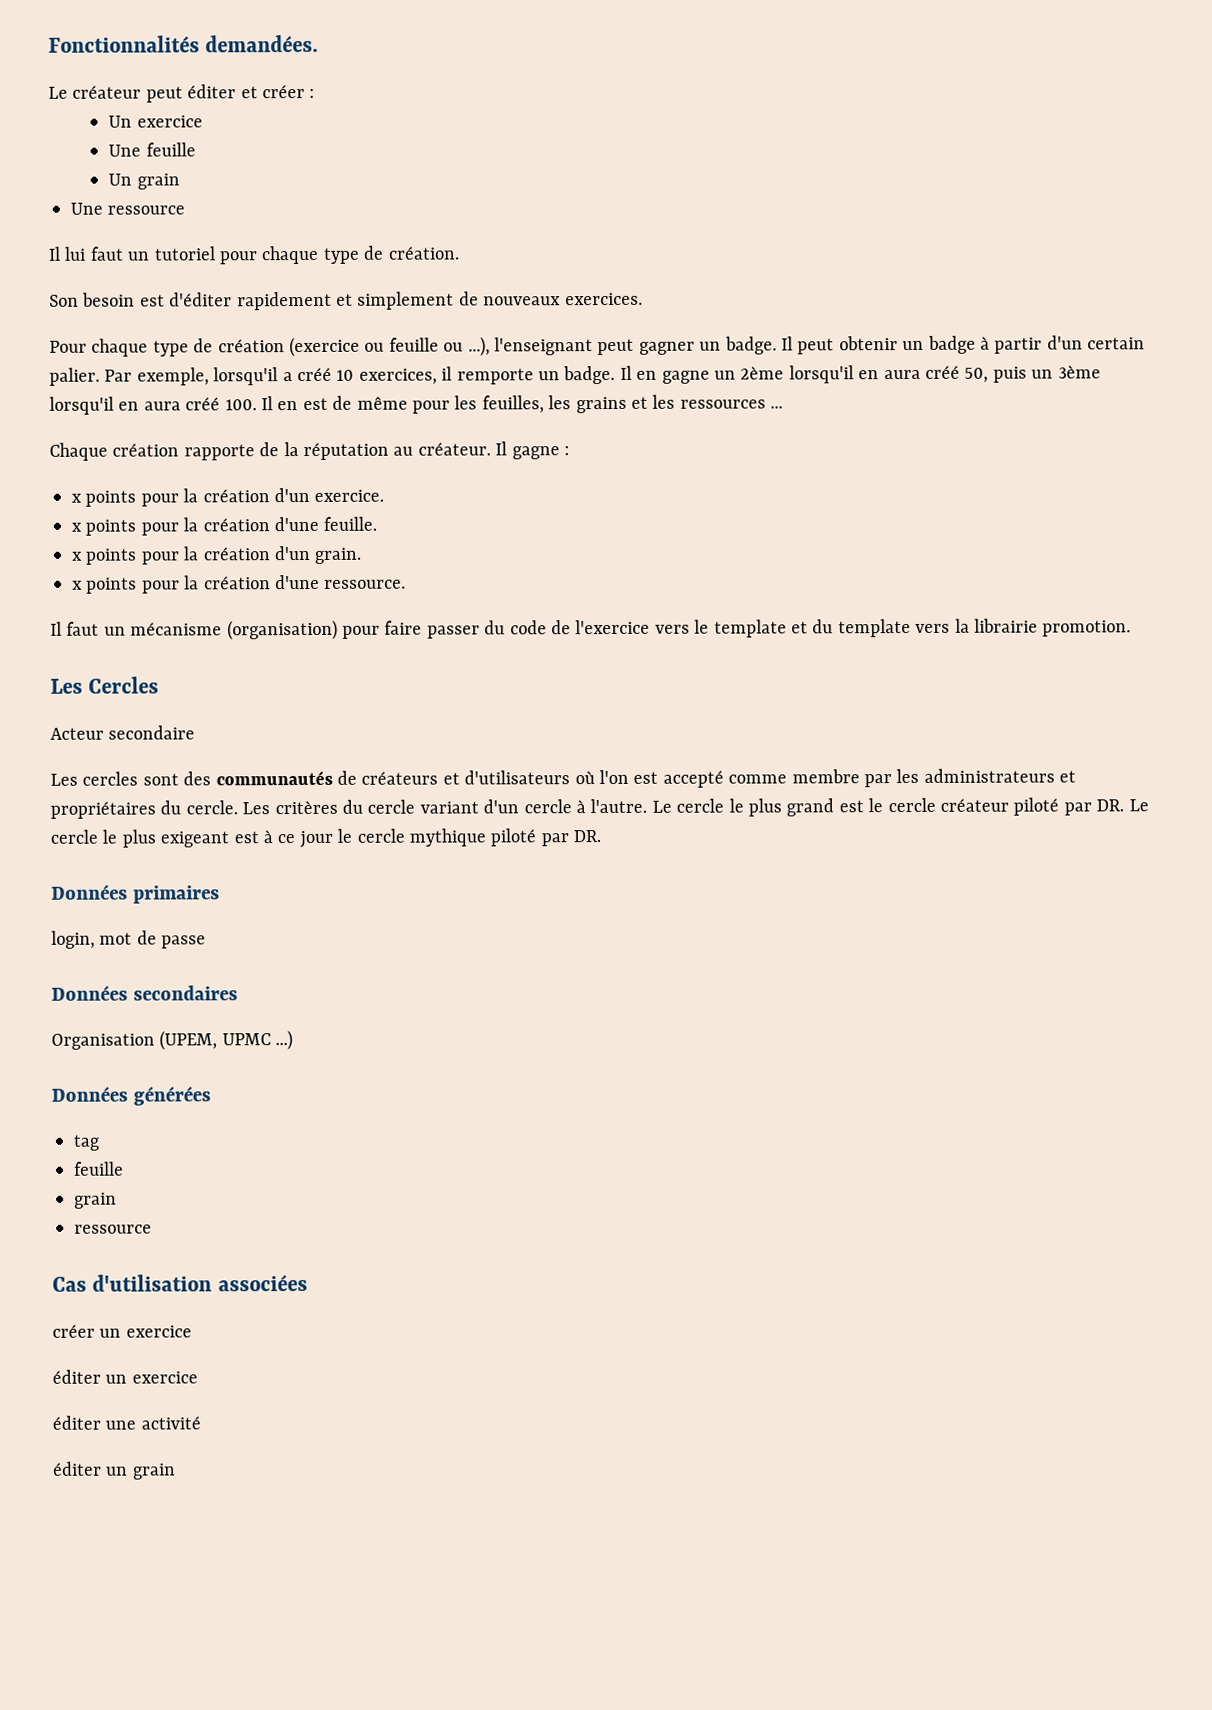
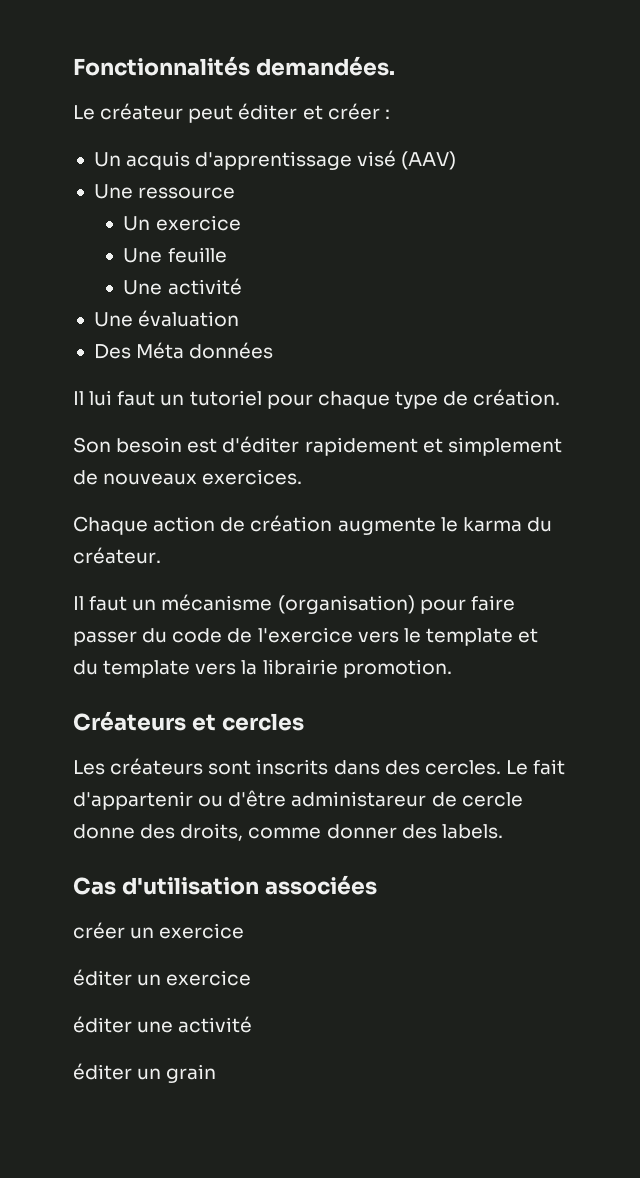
+ Un acquis d'apprentissage visé (AAV)
+ Une ressource
- Un grain
- Une ressource
+ Une activité
+ Une évaluation
+ Des Méta données
- Pour chaque type de création (exercice ou feuille ou ...), l'enseignant peut gagner un badge. Il peut obtenir un badge à partir d'un certain palier. Par exemple, lorsqu'il a créé 10 exercices, il remporte un badge. Il en gagne un 2ème lorsqu'il en aura créé 50, puis un 3ème lorsqu'il en aura créé 100. Il en est de même pour les feuilles, les grains et les ressources ...
- Chaque création rapporte de la réputation au créateur. Il gagne :
- x points pour la création d'un exercice.
- x points pour la création d'une feuille.
- x points pour la création d'un grain.
- x points pour la création d'une ressource.
+ Chaque action de création augmente le karma du créateur.
- Les Cercles
- Acteur secondaire
- Les cercles sont des communautés de créateurs et d'utilisateurs où l'on est accepté comme membre par les administrateurs et propriétaires du cercle. Les critères du cercle variant d'un cercle à l'autre. Le cercle le plus grand est le cercle créateur piloté par DR. Le cercle le plus exigeant est à ce jour le cercle mythique piloté par DR.
- Données primaires
- login, mot de passe
- Données secondaires
- Organisation (UPEM, UPMC ...)
- Données générées
- tag
- feuille
- grain
- ressource
+ Créateurs et cercles
+ Les créateurs sont inscrits dans des cercles. Le fait d'appartenir ou d'être administareur de cercle donne des droits, comme donner des labels.

